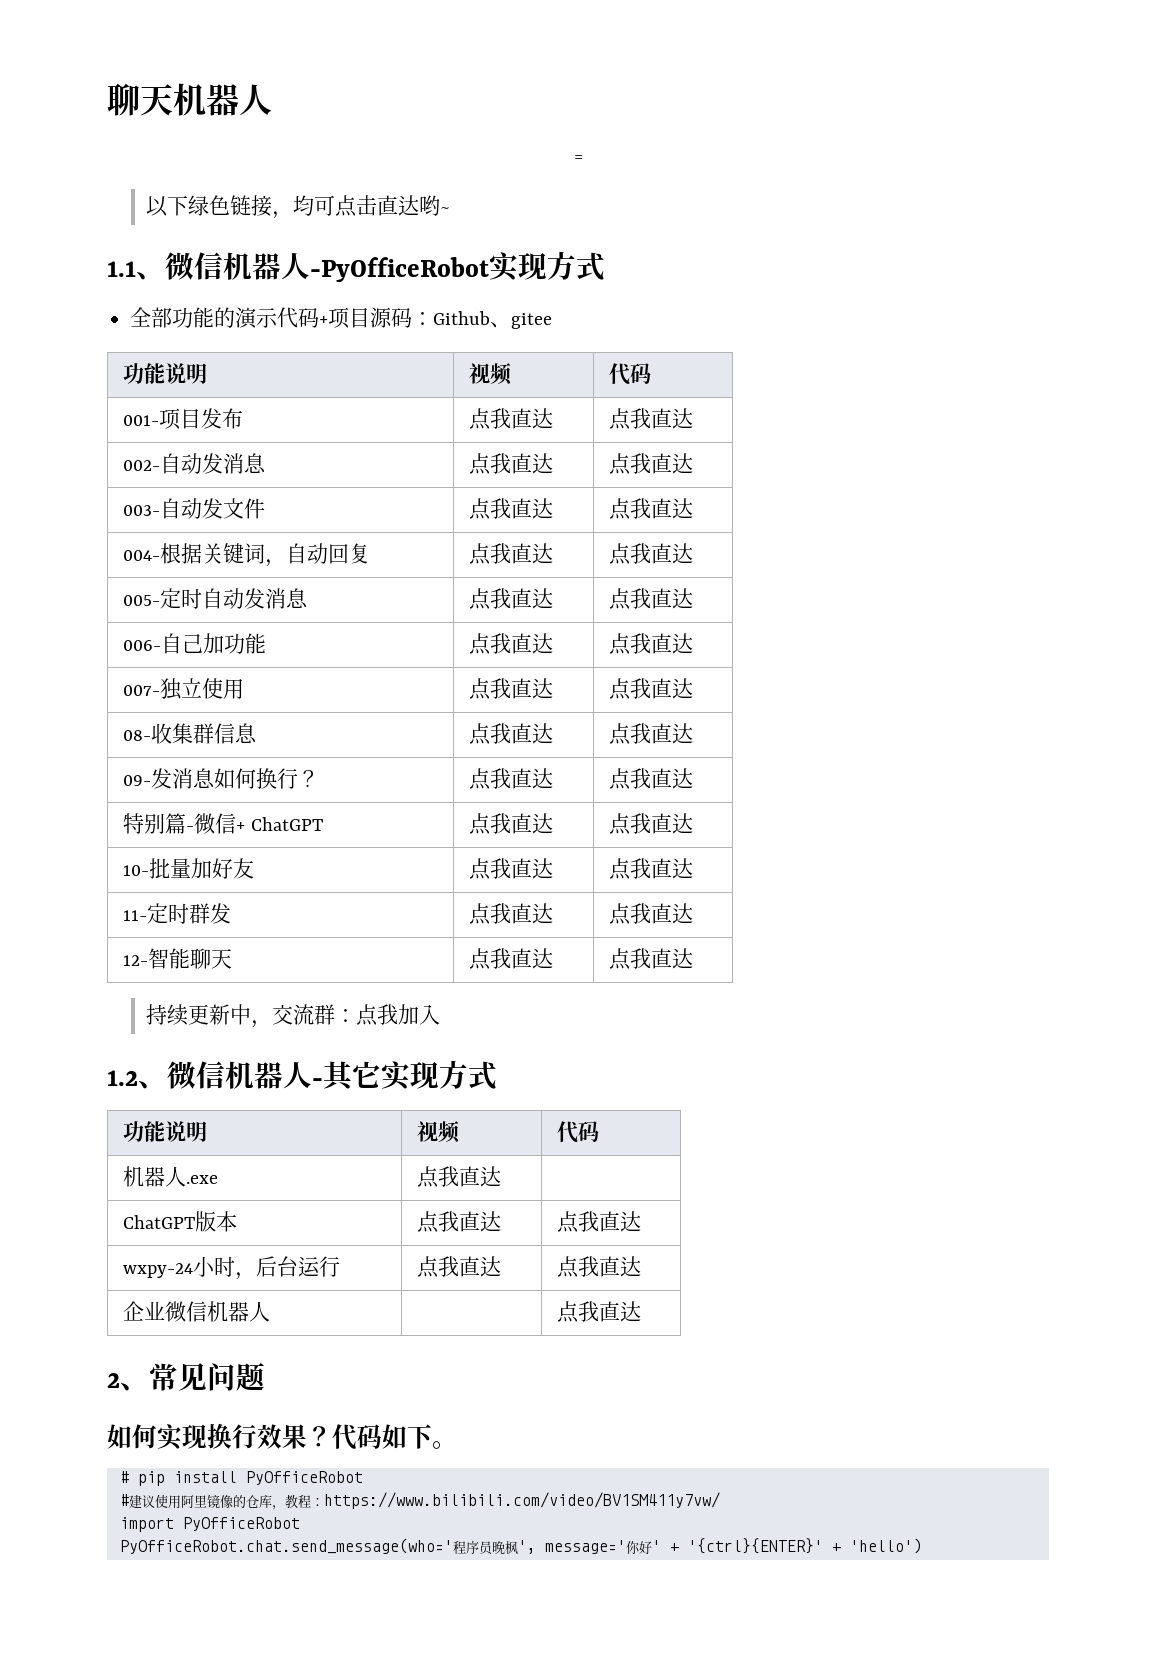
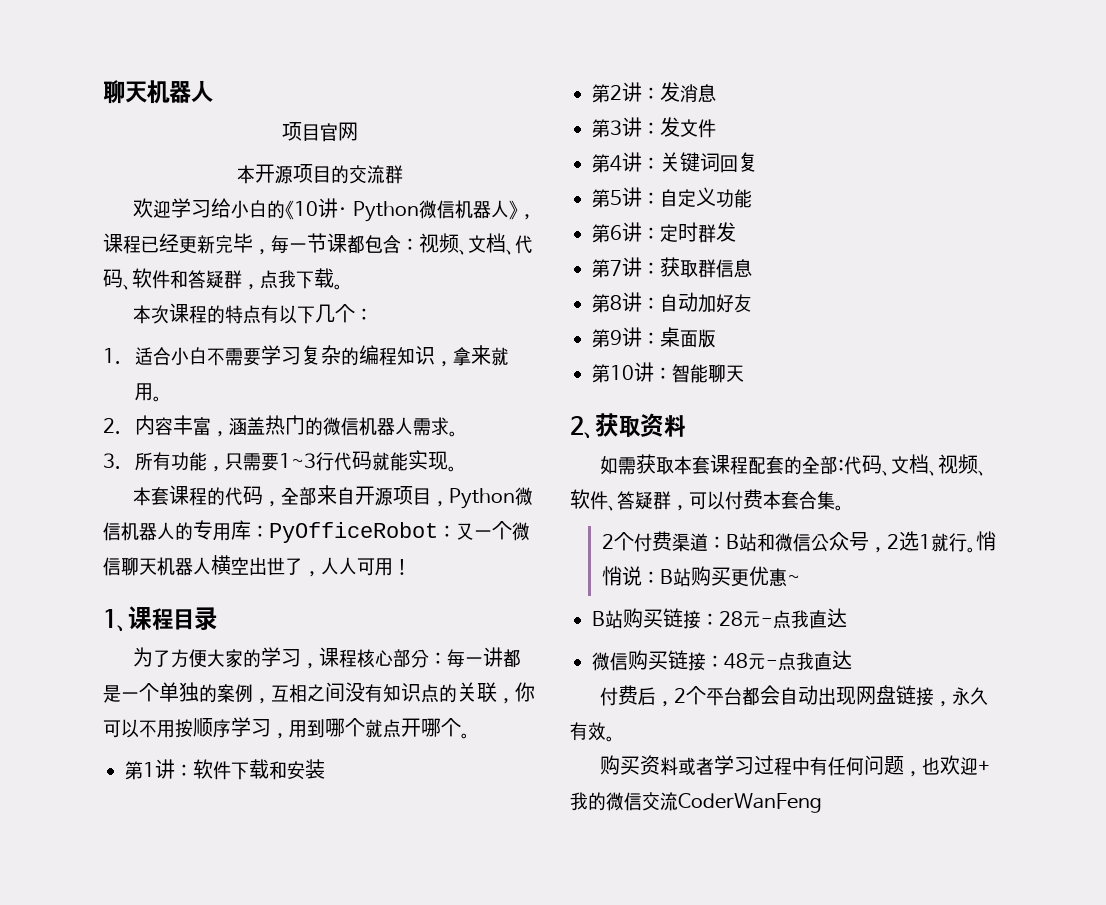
- =
- 以下绿色链接，均可点击直达哟~
- 1.1、微信机器人-PyOfficeRobot实现方式
- 全部功能的演示代码+项目源码：Github、gitee
- 功能说明 | 视频 | 代码
- 001-项目发布 | 点我直达 | 点我直达
- 002-自动发消息 | 点我直达 | 点我直达
- 003-自动发文件 | 点我直达 | 点我直达
- 004-根据关键词，自动回复 | 点我直达 | 点我直达
- 005-定时自动发消息 | 点我直达 | 点我直达
- 006-自己加功能 | 点我直达 | 点我直达
- 007-独立使用 | 点我直达 | 点我直达
- 08-收集群信息 | 点我直达 | 点我直达
- 09-发消息如何换行？ | 点我直达 | 点我直达
- 特别篇-微信+ ChatGPT | 点我直达 | 点我直达
- 10-批量加好友 | 点我直达 | 点我直达
- 11-定时群发 | 点我直达 | 点我直达
- 12-智能聊天 | 点我直达 | 点我直达
- 持续更新中，交流群：点我加入
- 1.2、微信机器人-其它实现方式
- 功能说明 | 视频 | 代码
- 机器人.exe | 点我直达 |
- ChatGPT版本 | 点我直达 | 点我直达
- wxpy-24小时，后台运行 | 点我直达 | 点我直达
- 企业微信机器人 | | 点我直达
- 2、常见问题
- 如何实现换行效果？代码如下。
- # pip install PyOfficeRobot
- #建议使用阿里镜像的仓库，教程：https://www.bilibili.com/video/BV1SM411y7vw/
- import PyOfficeRobot
- PyOfficeRobot.chat.send_message(who='程序员晚枫', message='你好' + '{ctrl}{ENTER}' + 'hello')
+ 项目官网
+ 本开源项目的交流群
+ 欢迎学习给小白的《10讲· Python微信机器人》，课程已经更新完毕，每一节课都包含：视频、文档、代码、软件和答疑群，点我下载。
+ 本次课程的特点有以下几个：
+ 1.适合小白不需要学习复杂的编程知识，拿来就用。
+ 2.内容丰富，涵盖热门的微信机器人需求。
+ 3.所有功能，只需要1~3行代码就能实现。
+ 本套课程的代码，全部来自开源项目，Python微信机器人的专用库：PyOfficeRobot：又一个微信聊天机器人横空出世了，人人可用！
+ 1、课程目录
+ 为了方便大家的学习，课程核心部分：每一讲都是一个单独的案例，互相之间没有知识点的关联，你可以不用按顺序学习，用到哪个就点开哪个。
+ 第1讲：软件下载和安装
+ 第2讲：发消息
+ 第3讲：发文件
+ 第4讲：关键词回复
+ 第5讲：自定义功能
+ 第6讲：定时群发
+ 第7讲：获取群信息
+ 第8讲：自动加好友
+ 第9讲：桌面版
+ 第10讲：智能聊天
+ 2、获取资料
+ 如需获取本套课程配套的全部:代码、文档、视频、软件、答疑群，可以付费本套合集。
+ 2个付费渠道：B站和微信公众号，2选1就行。悄悄说：B站购买更优惠~
+ B站购买链接：28元-点我直达
+ 微信购买链接：48元-点我直达
+ 付费后，2个平台都会自动出现网盘链接，永久有效。
+ 购买资料或者学习过程中有任何问题，也欢迎+我的微信交流CoderWanFeng

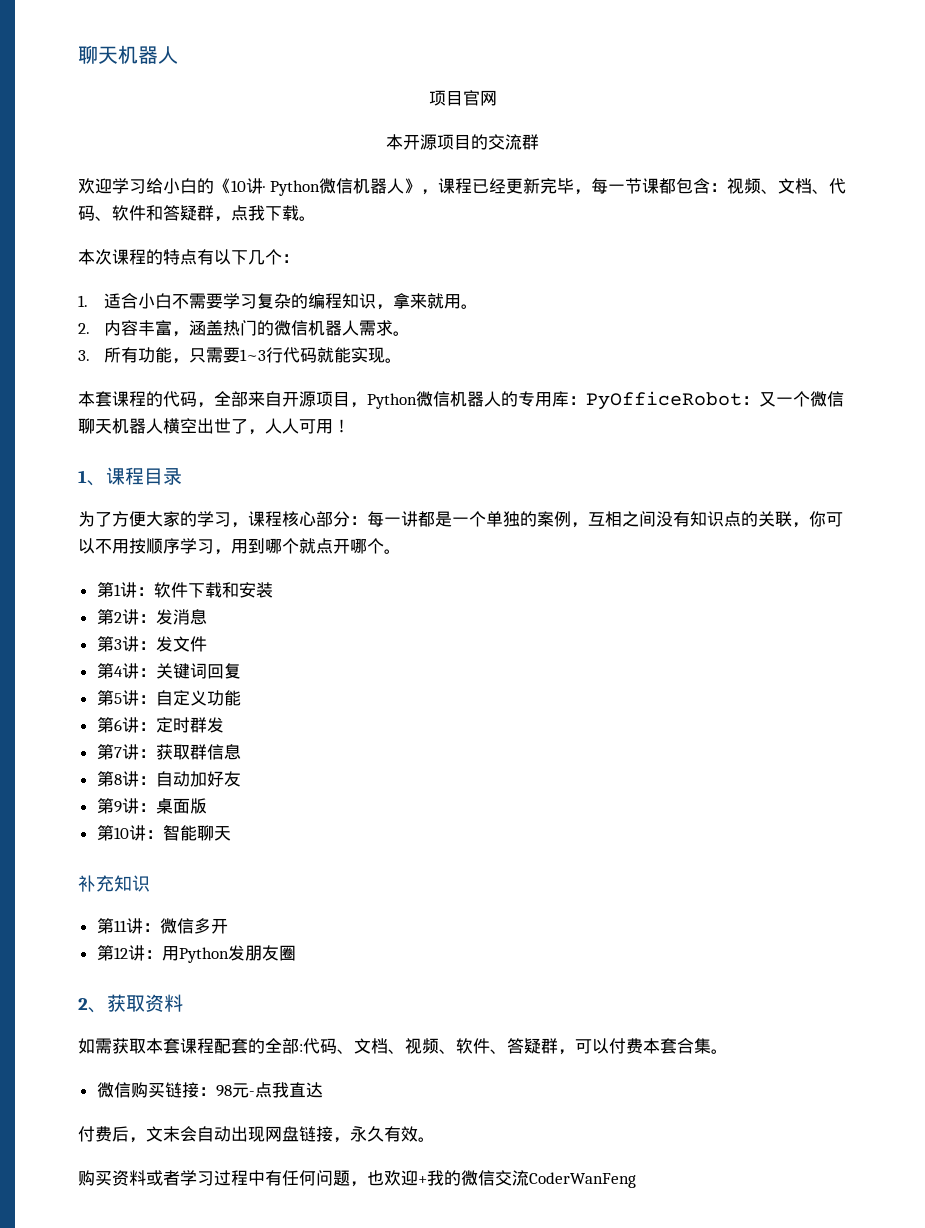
+ 补充知识
+ 第11讲：微信多开
+ 第12讲：用Python发朋友圈
- 2个付费渠道：B站和微信公众号，2选1就行。悄悄说：B站购买更优惠~
- B站购买链接：28元-点我直达
- 微信购买链接：48元-点我直达
+ 微信购买链接：98元-点我直达
- 付费后，2个平台都会自动出现网盘链接，永久有效。
+ 付费后，文末会自动出现网盘链接，永久有效。

